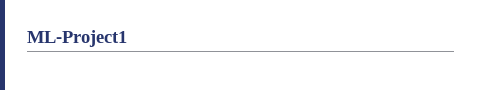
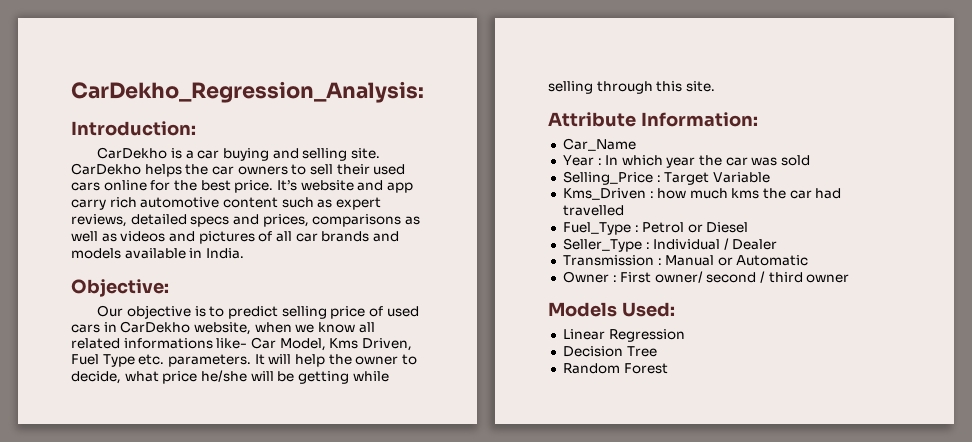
- ML-Project1
+ CarDekho_Regression_Analysis:
+ Introduction:
+ CarDekho is a car buying and selling site. CarDekho helps the car owners to sell their used cars online for the best price. It’s website and app carry rich automotive content such as expert reviews, detailed specs and prices, comparisons as well as videos and pictures of all car brands and models available in India.
+ Objective:
+ Our objective is to predict selling price of used cars in CarDekho website, when we know all related informations like- Car Model, Kms Driven, Fuel Type etc. parameters. It will help the owner to decide, what price he/she will be getting while selling through this site.
+ Attribute Information:
+ Car_Name
+ Year : In which year the car was sold
+ Selling_Price : Target Variable
+ Kms_Driven : how much kms the car had travelled
+ Fuel_Type : Petrol or Diesel
+ Seller_Type : Individual / Dealer
+ Transmission : Manual or Automatic
+ Owner : First owner/ second / third owner
+ Models Used:
+ Linear Regression
+ Decision Tree
+ Random Forest

